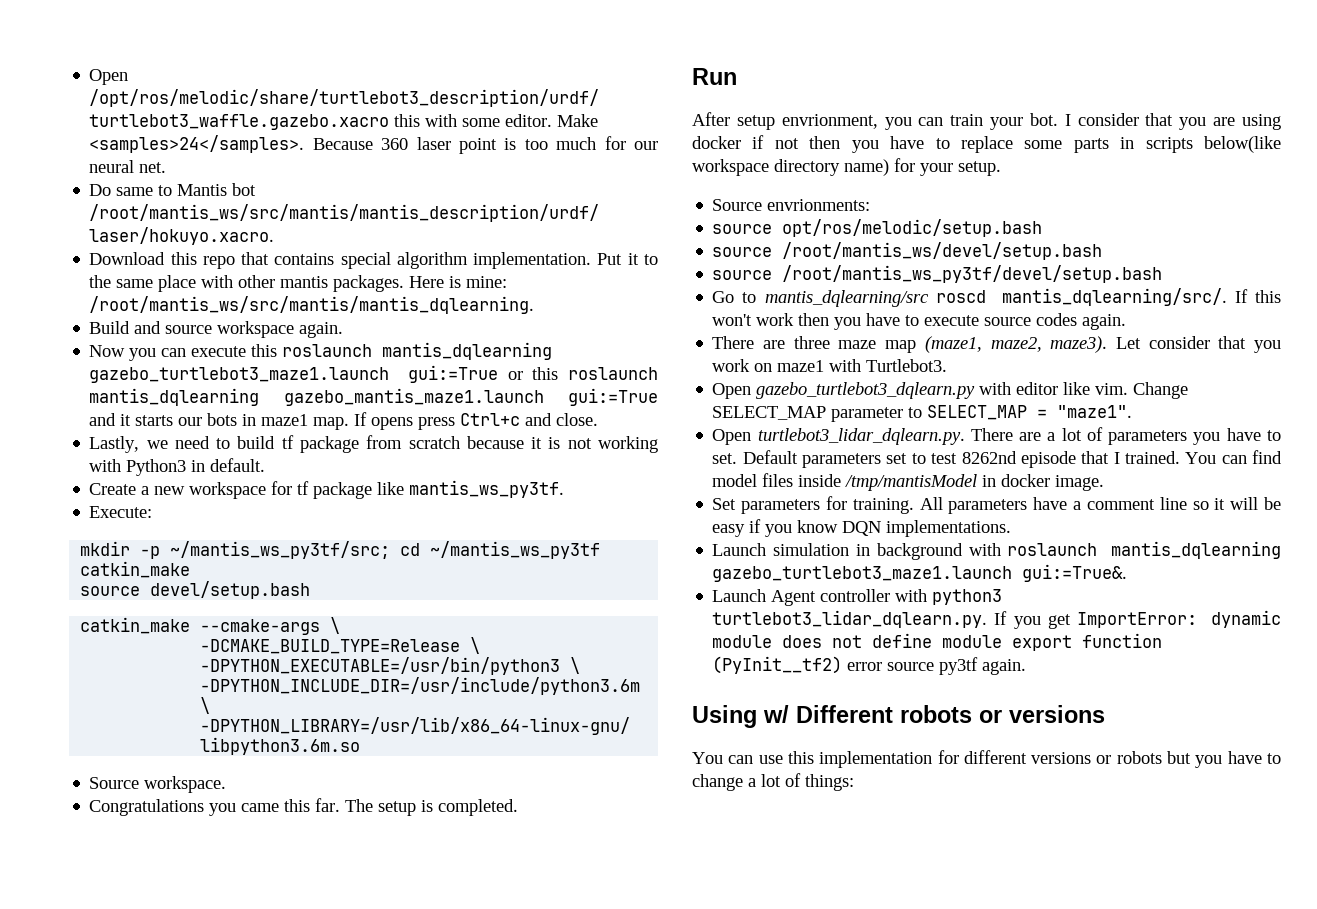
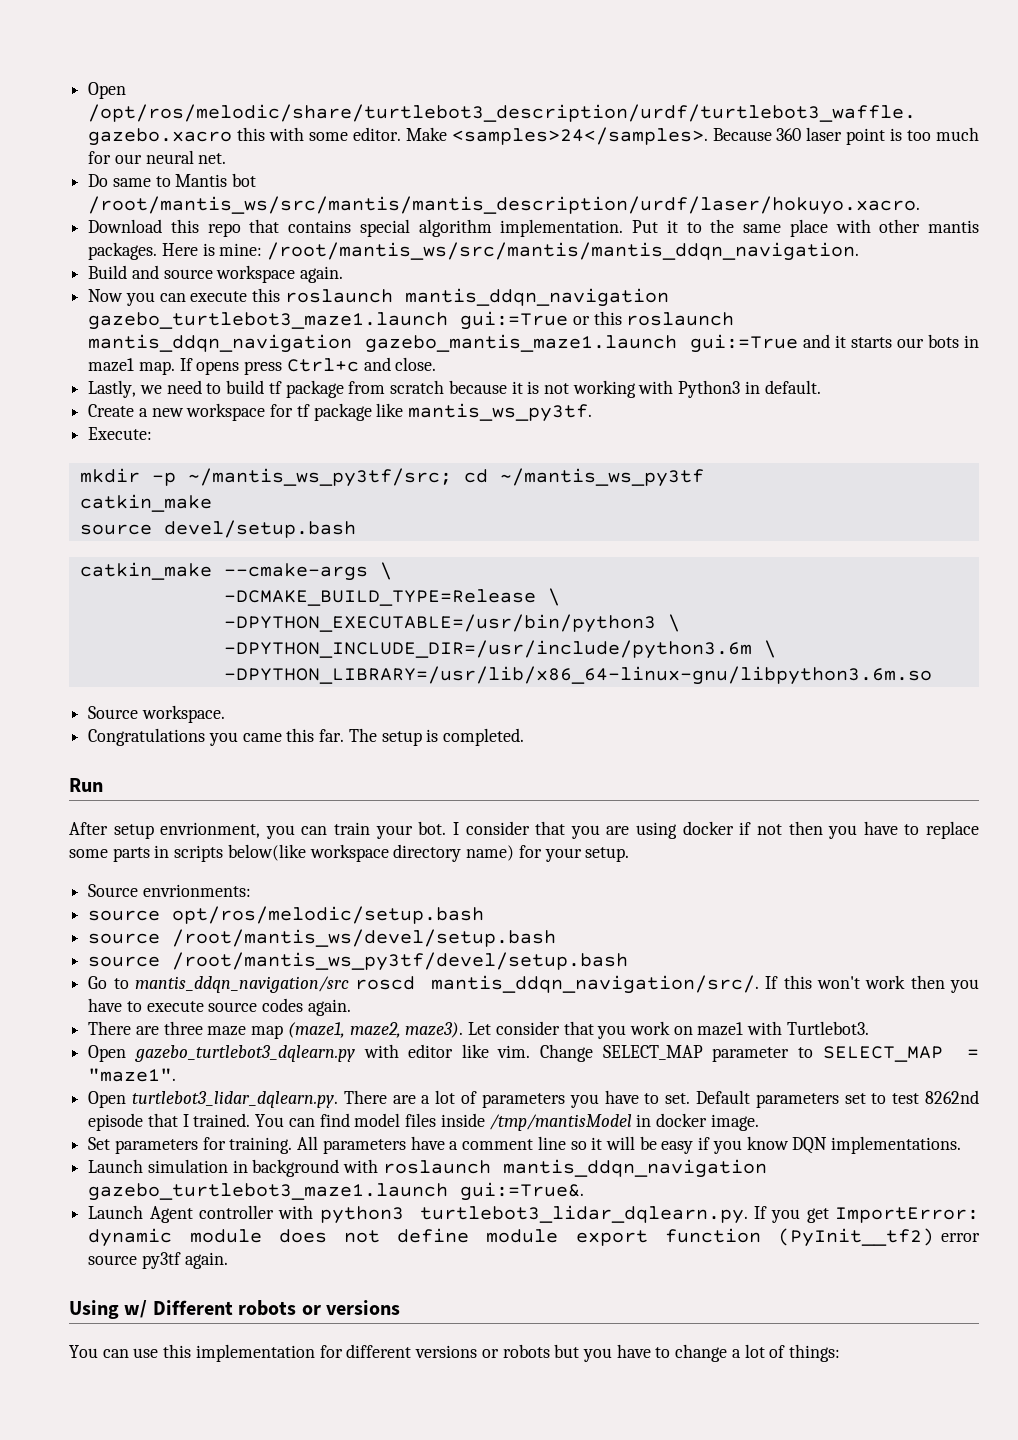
- Here is mine: /root/mantis_ws/src/mantis/mantis_dqlearning.
+ Here is mine: /root/mantis_ws/src/mantis/mantis_ddqn_navigation.
- Now you can execute this roslaunch mantis_dqlearning gazebo_turtlebot3_maze1.launch gui:=True or this roslaunch mantis_dqlearning gazebo_mantis_maze1.launch gui:=True and it starts our bots in maze1 map.
+ Now you can execute this roslaunch mantis_ddqn_navigation gazebo_turtlebot3_maze1.launch gui:=True or this roslaunch mantis_ddqn_navigation gazebo_mantis_maze1.launch gui:=True and it starts our bots in maze1 map.
- Go to mantis_dqlearning/src roscd mantis_dqlearning/src/.
+ Go to mantis_ddqn_navigation/src roscd mantis_ddqn_navigation/src/.
- Launch simulation in background with roslaunch mantis_dqlearning gazebo_turtlebot3_maze1.launch gui:=True&.
+ Launch simulation in background with roslaunch mantis_ddqn_navigation gazebo_turtlebot3_maze1.launch gui:=True&.

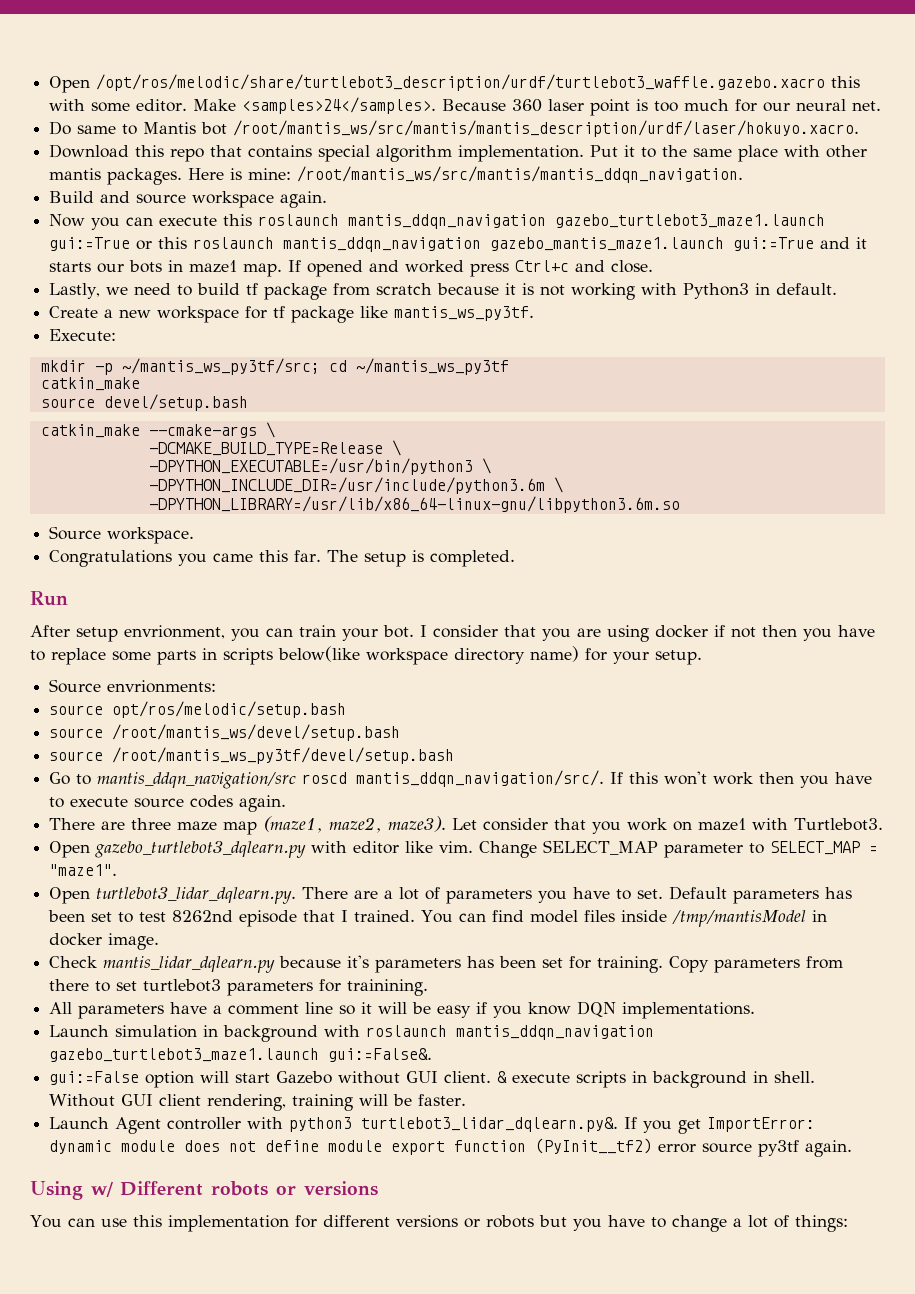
- If opens press Ctrl+c and close.
+ If opened and worked press Ctrl+c and close.
- Default parameters set to test 8262nd episode that I trained.
+ Default parameters has been set to test 8262nd episode that I trained.
- Set parameters for training. All parameters have a comment line so it will be easy if you know DQN implementations.
+ Check mantis_lidar_dqlearn.py because it's parameters has been set for training. Copy parameters from there to set turtlebot3 parameters for trainining.
+ All parameters have a comment line so it will be easy if you know DQN implementations.
- Launch simulation in background with roslaunch mantis_ddqn_navigation gazebo_turtlebot3_maze1.launch gui:=True&.
+ Launch simulation in background with roslaunch mantis_ddqn_navigation gazebo_turtlebot3_maze1.launch gui:=False&.
+ gui:=False option will start Gazebo without GUI client. & execute scripts in background in shell. Without GUI client rendering, training will be faster.
- Launch Agent controller with python3 turtlebot3_lidar_dqlearn.py. If you get ImportError: dynamic module does not define module export function (PyInit__tf2) error source py3tf again.
+ Launch Agent controller with python3 turtlebot3_lidar_dqlearn.py&. If you get ImportError: dynamic module does not define module export function (PyInit__tf2) error source py3tf again.

